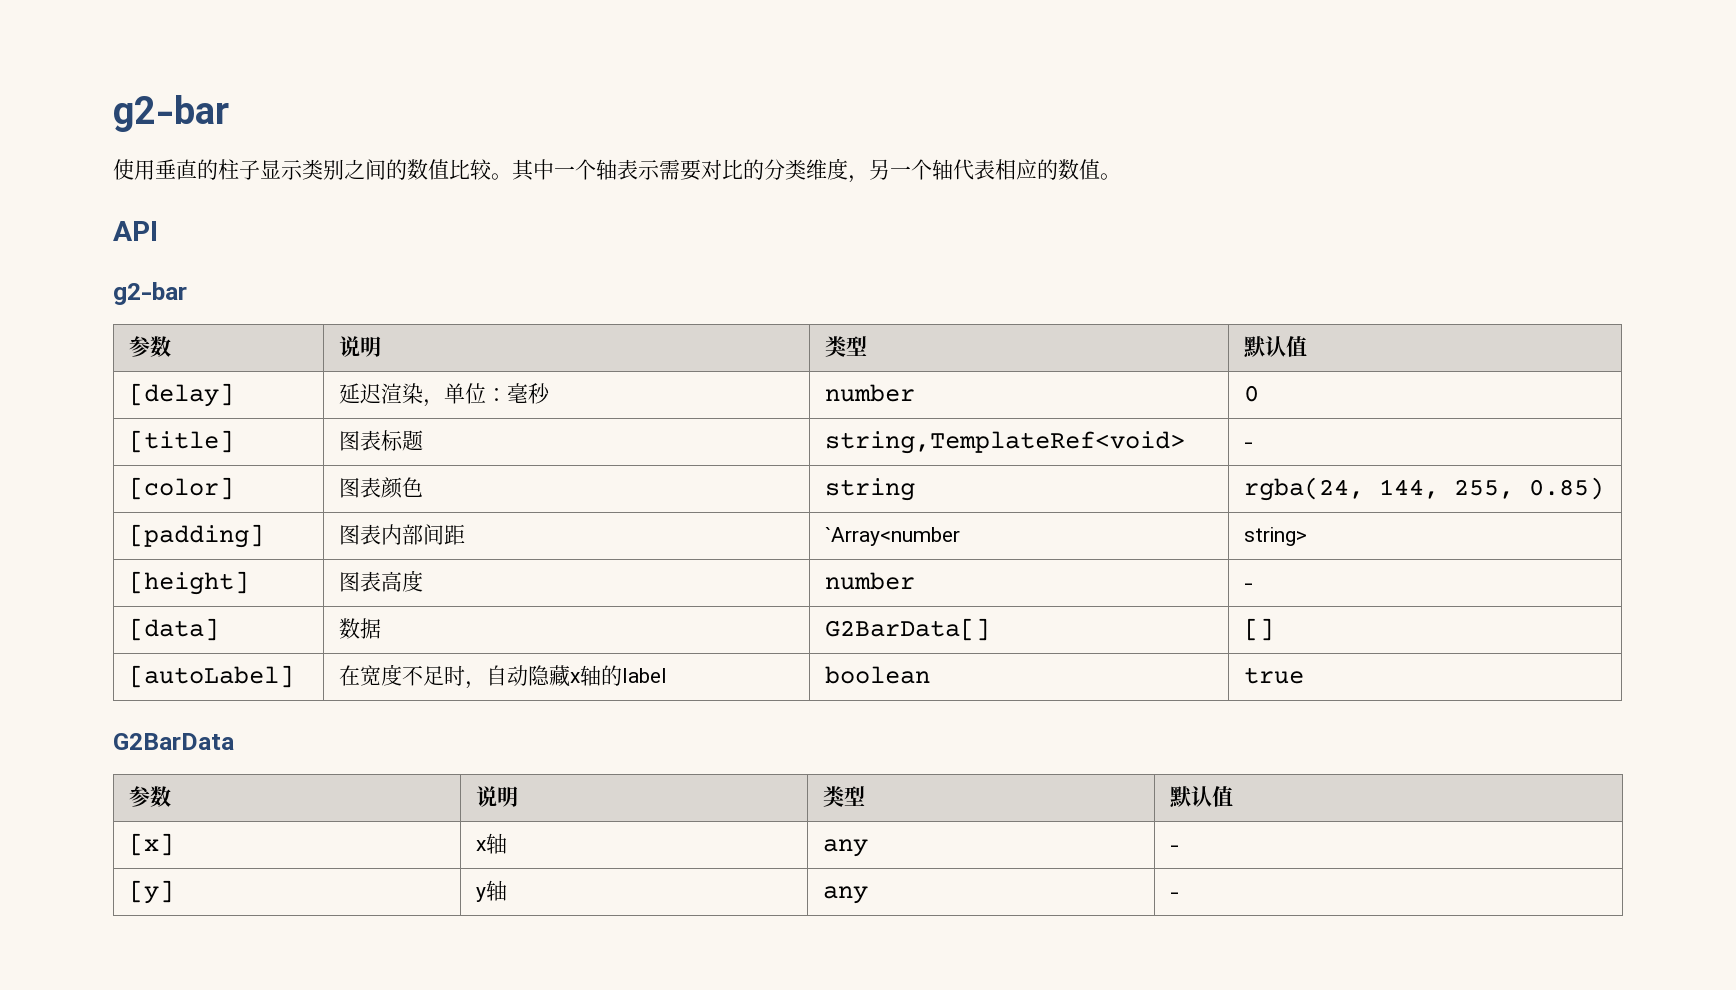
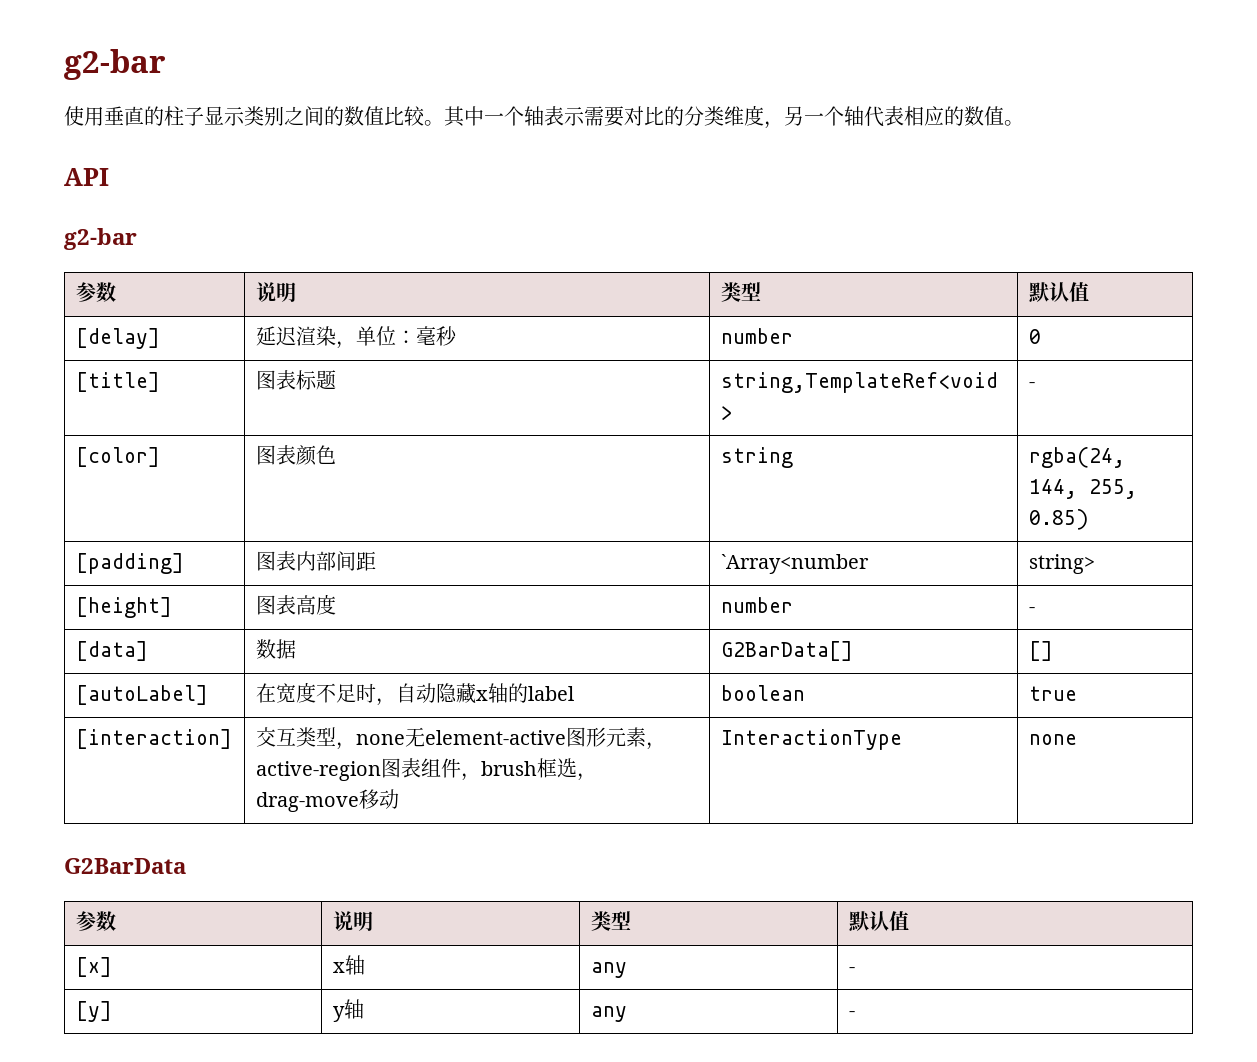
+ [interaction] | 交互类型，none无element-active图形元素，active-region图表组件，brush框选，drag-move移动 | InteractionType | none

